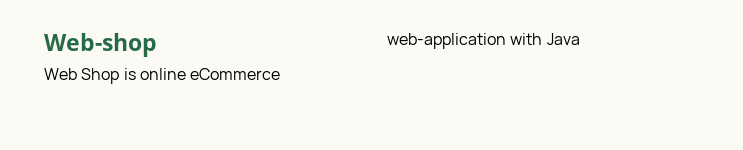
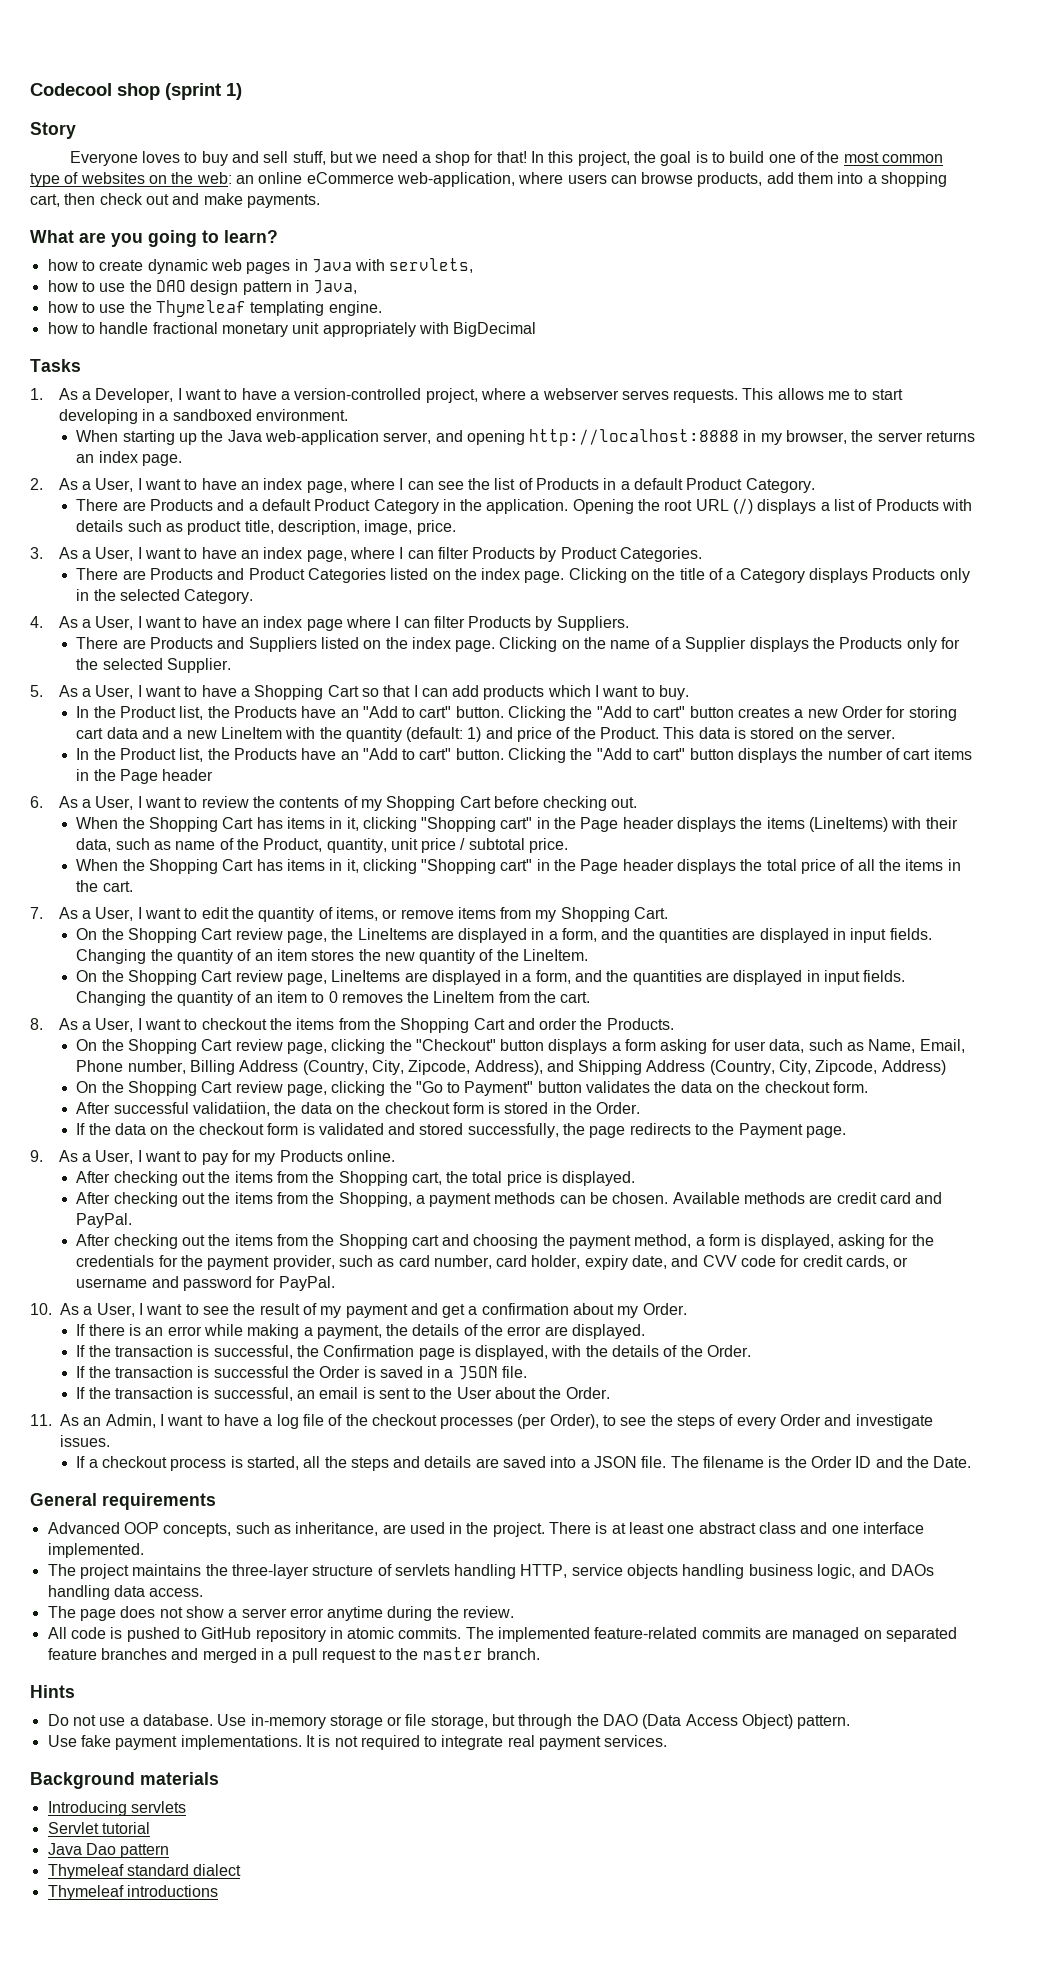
- Web-shop
- Web Shop is online eCommerce web-application with Java
+ Codecool shop (sprint 1)
+ Story
+ Everyone loves to buy and sell stuff, but we need a shop for that! In this project, the goal is to build one of the most common type of websites on the web: an online eCommerce web-application, where users can browse products, add them into a shopping cart, then check out and make payments.
+ What are you going to learn?
+ how to create dynamic web pages in Java with servlets,
+ how to use the DAO design pattern in Java,
+ how to use the Thymeleaf templating engine.
+ how to handle fractional monetary unit appropriately with BigDecimal
+ Tasks
+ 1. As a Developer, I want to have a version-controlled project, where a webserver serves requests. This allows me to start developing in a sandboxed environment.
+ When starting up the Java web-application server, and opening http://localhost:8888 in my browser, the server returns an index page.
+ 2. As a User, I want to have an index page, where I can see the list of Products in a default Product Category.
+ There are Products and a default Product Category in the application. Opening the root URL (/) displays a list of Products with details such as product title, description, image, price.
+ 3. As a User, I want to have an index page, where I can filter Products by Product Categories.
+ There are Products and Product Categories listed on the index page. Clicking on the title of a Category displays Products only in the selected Category.
+ 4. As a User, I want to have an index page where I can filter Products by Suppliers.
+ There are Products and Suppliers listed on the index page. Clicking on the name of a Supplier displays the Products only for the selected Supplier.
+ 5. As a User, I want to have a Shopping Cart so that I can add products which I want to buy.
+ In the Product list, the Products have an "Add to cart" button. Clicking the "Add to cart" button creates a new Order for storing cart data and a new LineItem with the quantity (default: 1) and price of the Product. This data is stored on the server.
+ In the Product list, the Products have an "Add to cart" button. Clicking the "Add to cart" button displays the number of cart items in the Page header
+ 6. As a User, I want to review the contents of my Shopping Cart before checking out.
+ When the Shopping Cart has items in it, clicking "Shopping cart" in the Page header displays the items (LineItems) with their data, such as name of the Product, quantity, unit price / subtotal price.
+ When the Shopping Cart has items in it, clicking "Shopping cart" in the Page header displays the total price of all the items in the cart.
+ 7. As a User, I want to edit the quantity of items, or remove items from my Shopping Cart.
+ On the Shopping Cart review page, the LineItems are displayed in a form, and the quantities are displayed in input fields. Changing the quantity of an item stores the new quantity of the LineItem.
+ On the Shopping Cart review page, LineItems are displayed in a form, and the quantities are displayed in input fields. Changing the quantity of an item to 0 removes the LineItem from the cart.
+ 8. As a User, I want to checkout the items from the Shopping Cart and order the Products.
+ On the Shopping Cart review page, clicking the "Checkout" button displays a form asking for user data, such as Name, Email, Phone number, Billing Address (Country, City, Zipcode, Address), and Shipping Address (Country, City, Zipcode, Address)
+ On the Shopping Cart review page, clicking the "Go to Payment" button validates the data on the checkout form.
+ After successful validatiion, the data on the checkout form is stored in the Order.
+ If the data on the checkout form is validated and stored successfully, the page redirects to the Payment page.
+ 9. As a User, I want to pay for my Products online.
+ After checking out the items from the Shopping cart, the total price is displayed.
+ After checking out the items from the Shopping, a payment methods can be chosen. Available methods are credit card and PayPal.
+ After checking out the items from the Shopping cart and choosing the payment method, a form is displayed, asking for the credentials for the payment provider, such as card number, card holder, expiry date, and CVV code for credit cards, or username and password for PayPal.
+ 10. As a User, I want to see the result of my payment and get a confirmation about my Order.
+ If there is an error while making a payment, the details of the error are displayed.
+ If the transaction is successful, the Confirmation page is displayed, with the details of the Order.
+ If the transaction is successful the Order is saved in a JSON file.
+ If the transaction is successful, an email is sent to the User about the Order.
+ 11. As an Admin, I want to have a log file of the checkout processes (per Order), to see the steps of every Order and investigate issues.
+ If a checkout process is started, all the steps and details are saved into a JSON file. The filename is the Order ID and the Date.
+ General requirements
+ Advanced OOP concepts, such as inheritance, are used in the project. There is at least one abstract class and one interface implemented.
+ The project maintains the three-layer structure of servlets handling HTTP, service objects handling business logic, and DAOs handling data access.
+ The page does not show a server error anytime during the review.
+ All code is pushed to GitHub repository in atomic commits. The implemented feature-related commits are managed on separated feature branches and merged in a pull request to the master branch.
+ Hints
+ Do not use a database. Use in-memory storage or file storage, but through the DAO (Data Access Object) pattern.
+ Use fake payment implementations. It is not required to integrate real payment services.
+ Background materials
+ Introducing servlets
+ Servlet tutorial
+ Java Dao pattern
+ Thymeleaf standard dialect
+ Thymeleaf introductions

